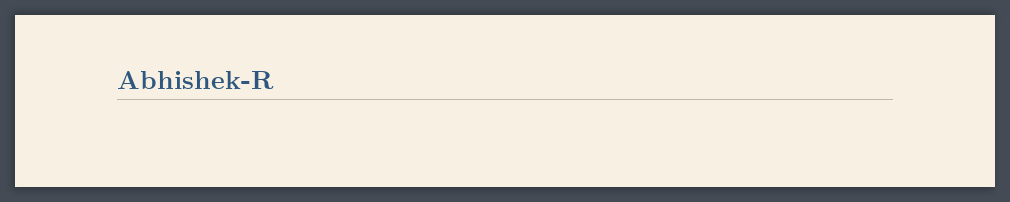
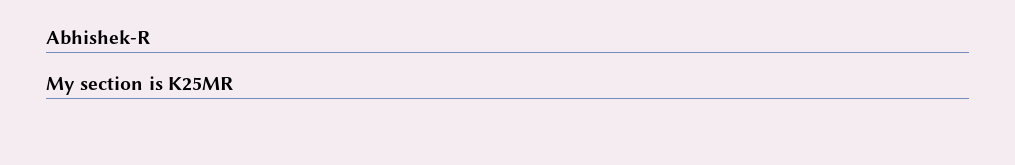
+ My section is K25MR

